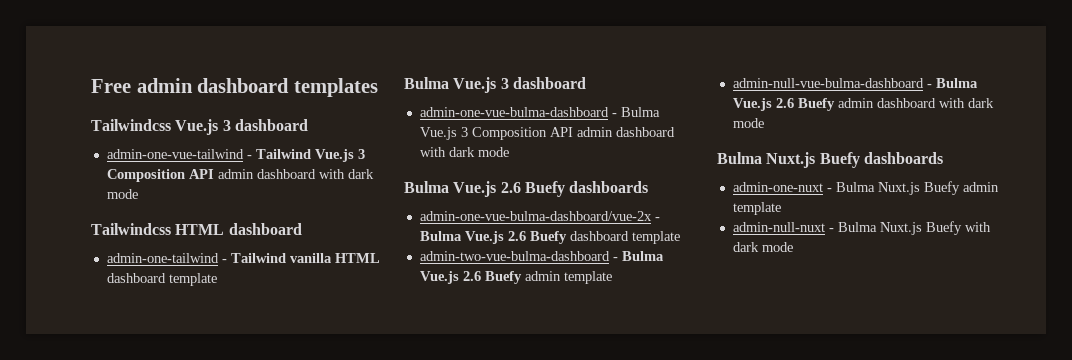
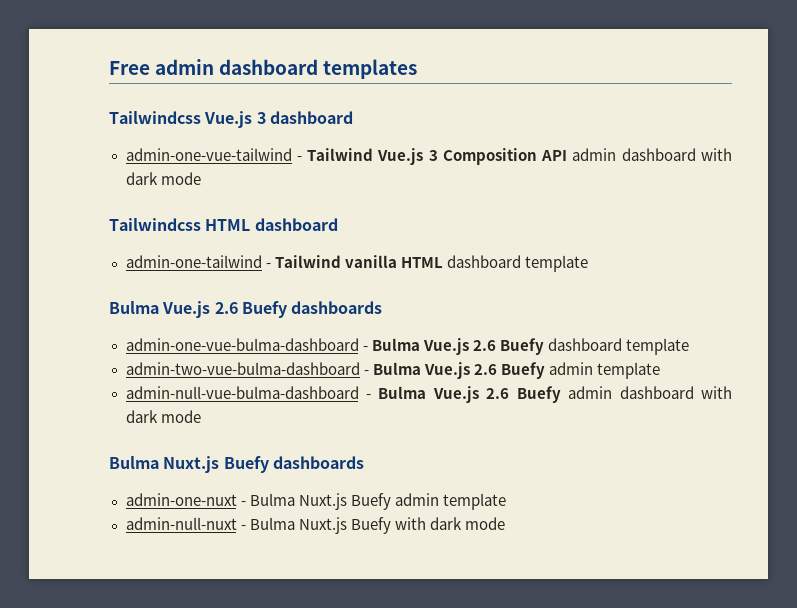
- Bulma Vue.js 3 dashboard
- admin-one-vue-bulma-dashboard - Bulma Vue.js 3 Composition API admin dashboard with dark mode
- admin-one-vue-bulma-dashboard/vue-2x - Bulma Vue.js 2.6 Buefy dashboard template
+ admin-one-vue-bulma-dashboard - Bulma Vue.js 2.6 Buefy dashboard template

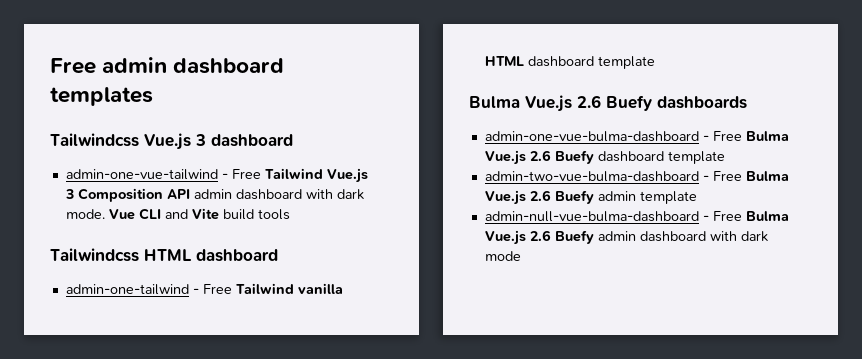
- admin-one-vue-tailwind - Tailwind Vue.js 3 Composition API admin dashboard with dark mode
+ admin-one-vue-tailwind - Free Tailwind Vue.js 3 Composition API admin dashboard with dark mode. Vue CLI and Vite build tools
- admin-one-tailwind - Tailwind vanilla HTML dashboard template
+ admin-one-tailwind - Free Tailwind vanilla HTML dashboard template
- admin-one-vue-bulma-dashboard - Bulma Vue.js 2.6 Buefy dashboard template
+ admin-one-vue-bulma-dashboard - Free Bulma Vue.js 2.6 Buefy dashboard template
- admin-two-vue-bulma-dashboard - Bulma Vue.js 2.6 Buefy admin template
+ admin-two-vue-bulma-dashboard - Free Bulma Vue.js 2.6 Buefy admin template
- admin-null-vue-bulma-dashboard - Bulma Vue.js 2.6 Buefy admin dashboard with dark mode
+ admin-null-vue-bulma-dashboard - Free Bulma Vue.js 2.6 Buefy admin dashboard with dark mode
- Bulma Nuxt.js Buefy dashboards
- admin-one-nuxt - Bulma Nuxt.js Buefy admin template
- admin-null-nuxt - Bulma Nuxt.js Buefy with dark mode

